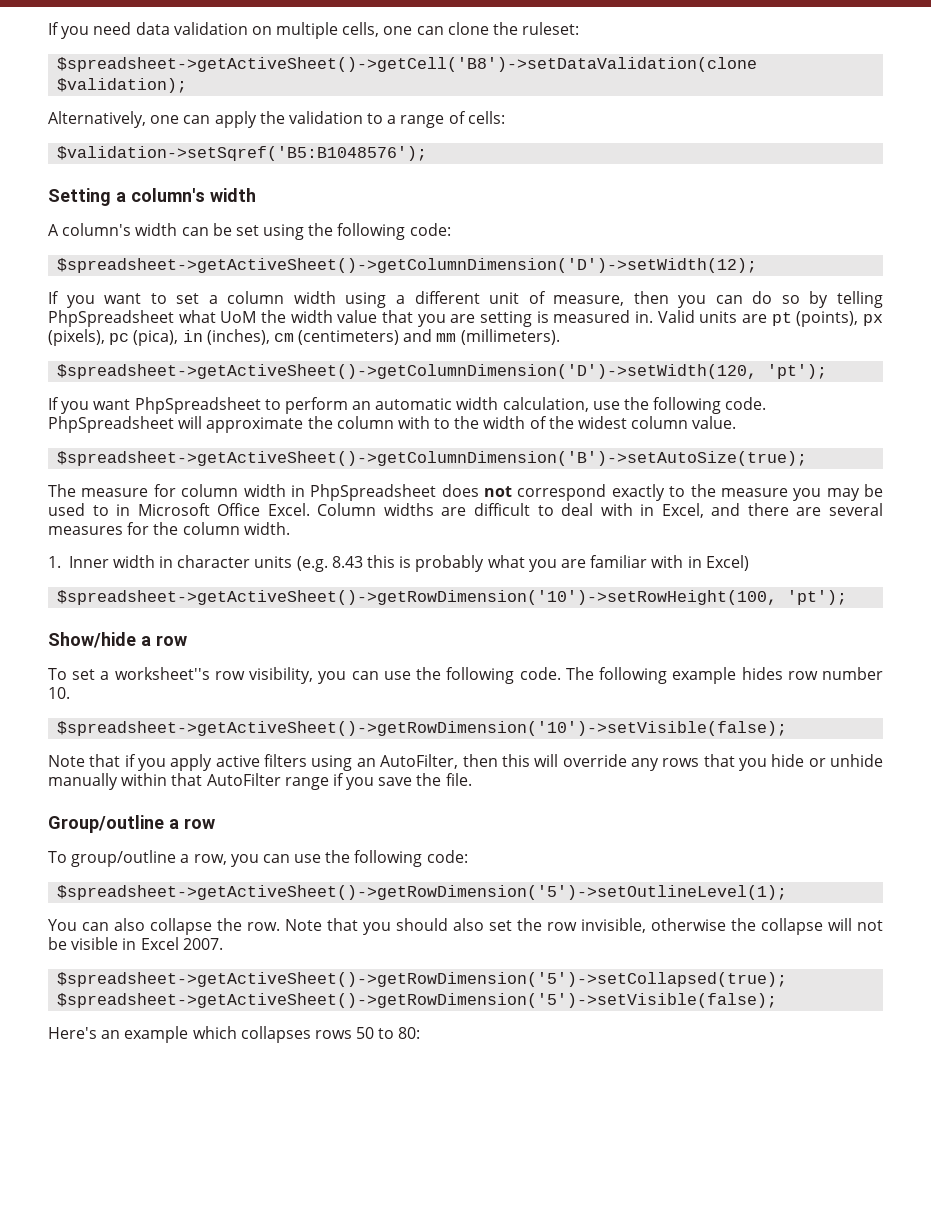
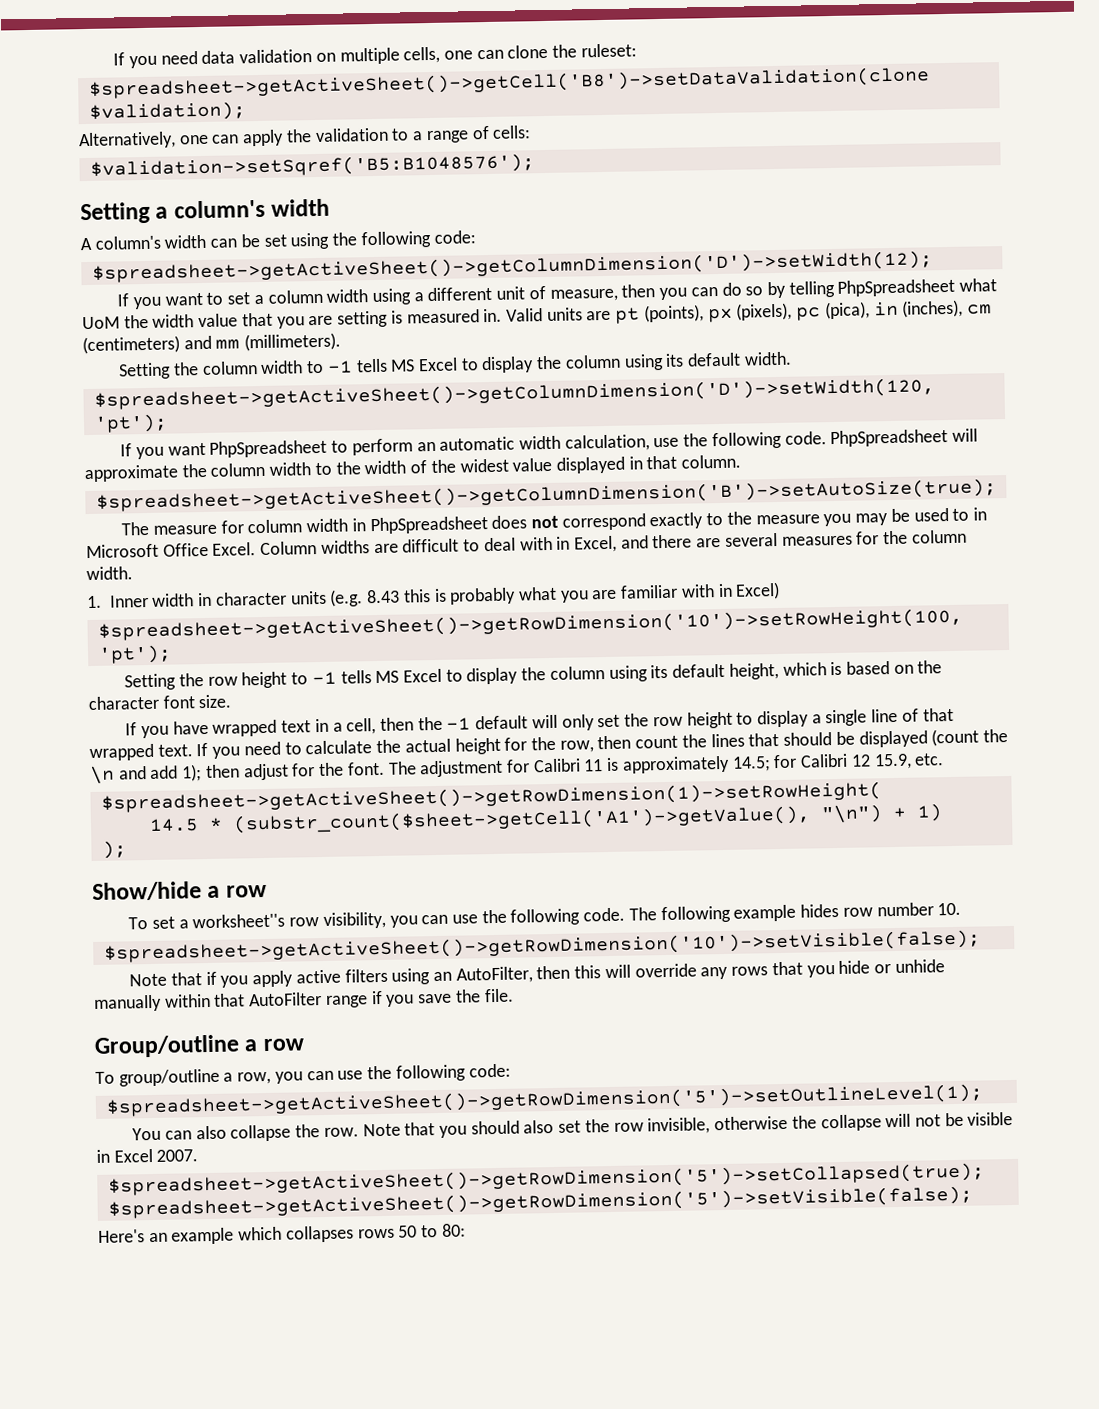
+ Setting the column width to -1 tells MS Excel to display the column using its default width.
- PhpSpreadsheet will approximate the column with to the width of the widest column value.
+ PhpSpreadsheet will approximate the column width to the width of the widest value displayed in that column.
+ Setting the row height to -1 tells MS Excel to display the column using its default height, which is based on the character font size.
+ If you have wrapped text in a cell, then the -1 default will only set the row height to display a single line of that wrapped text. If you need to calculate the actual height for the row, then count the lines that should be displayed (count the \n and add 1); then adjust for the font. The adjustment for Calibri 11 is approximately 14.5; for Calibri 12 15.9, etc.
+ $spreadsheet->getActiveSheet()->getRowDimension(1)->setRowHeight(
+ 14.5 * (substr_count($sheet->getCell('A1')->getValue(), "\n") + 1)
+ );

